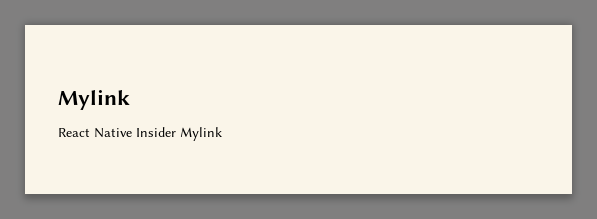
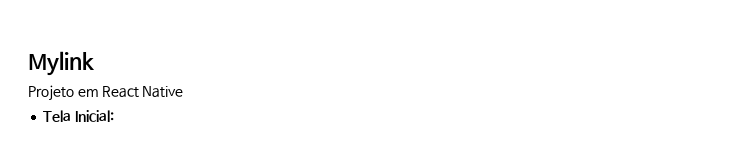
- React Native Insider Mylink
+ Projeto em React Native
+ Tela Inicial:

